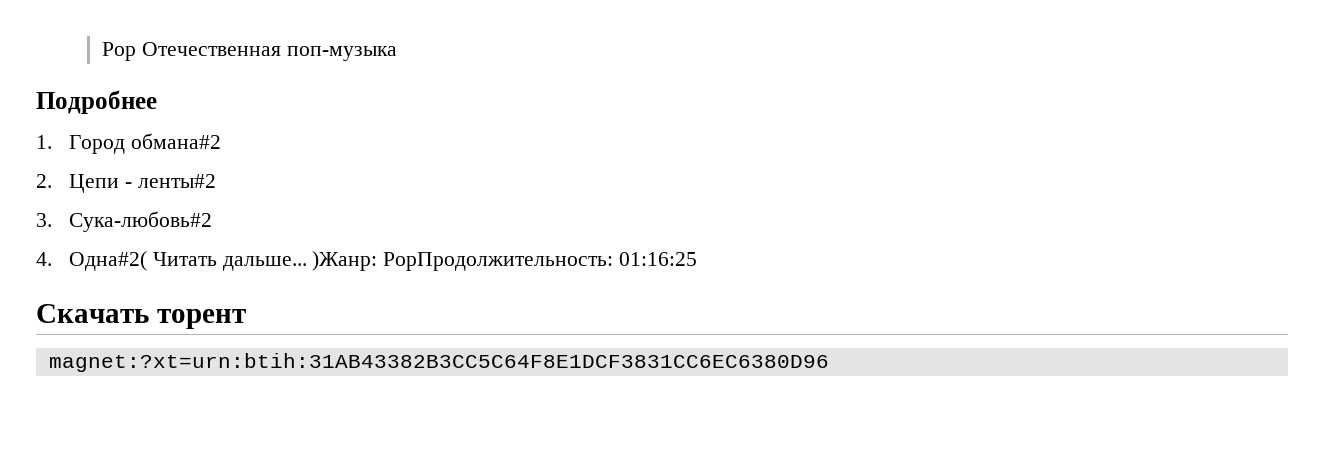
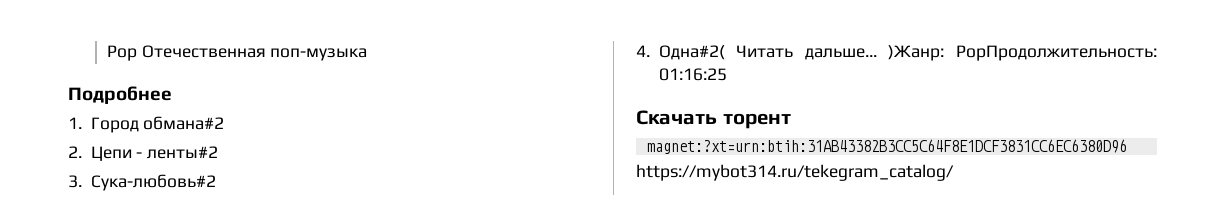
+ https://mybot314.ru/tekegram_catalog/

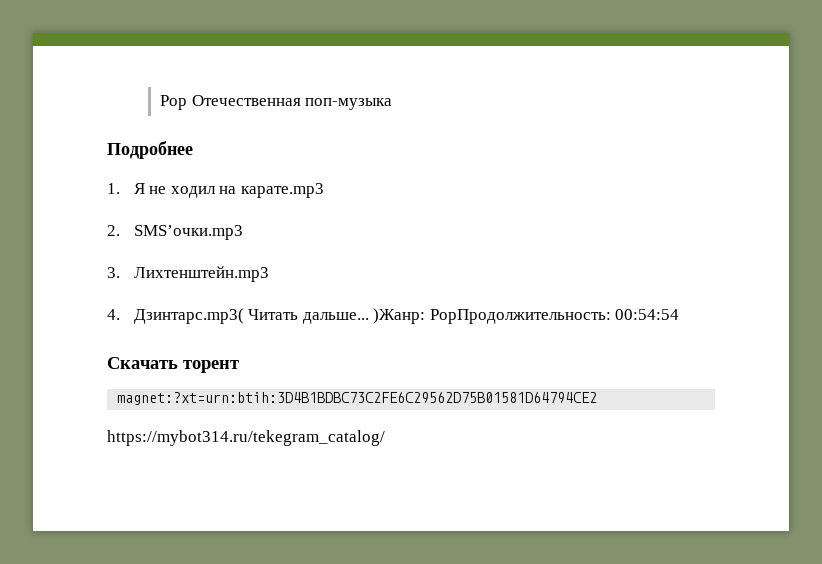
- 1. Город обмана#2
- 2. Цепи - ленты#2
+ 1. Я не ходил на карате.mp3
+ 2. SMS’очки.mp3
- 3. Сука-любовь#2
+ 3. Лихтенштейн.mp3
- 4. Одна#2( Читать дальше... )Жанр: PopПродолжительность: 01:16:25
+ 4. Дзинтарс.mp3( Читать дальше... )Жанр: PopПродолжительность: 00:54:54
- magnet:?xt=urn:btih:31AB43382B3CC5C64F8E1DCF3831CC6EC6380D96
+ magnet:?xt=urn:btih:3D4B1BDBC73C2FE6C29562D75B01581D64794CE2

